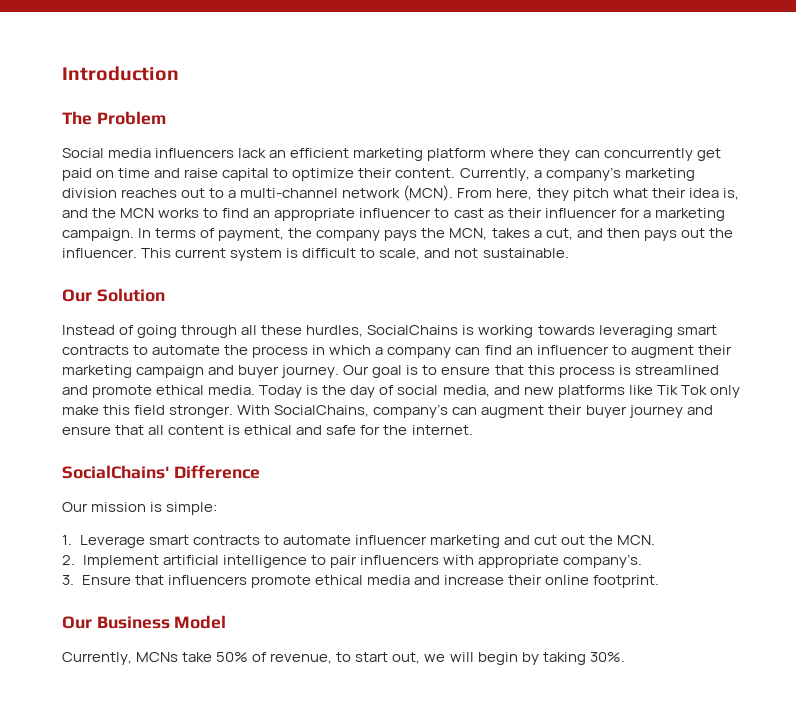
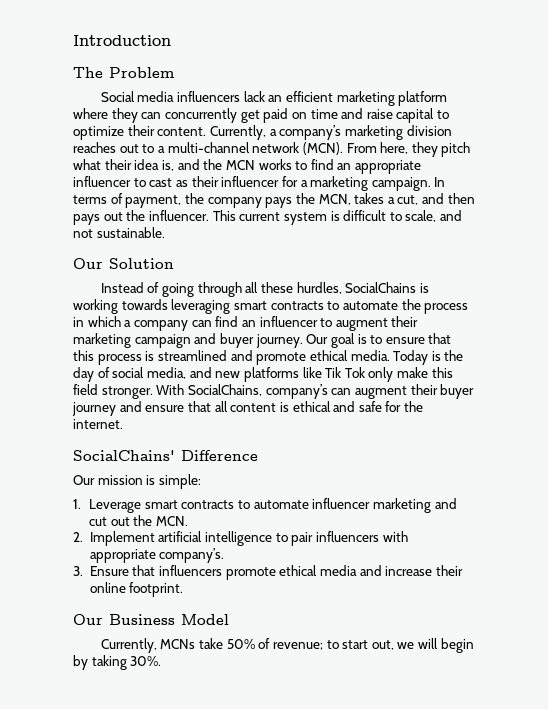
- Currently, MCNs take 50% of revenue, to start out, we will begin by taking 30%.
+ Currently, MCNs take 50% of revenue; to start out, we will begin by taking 30%.

